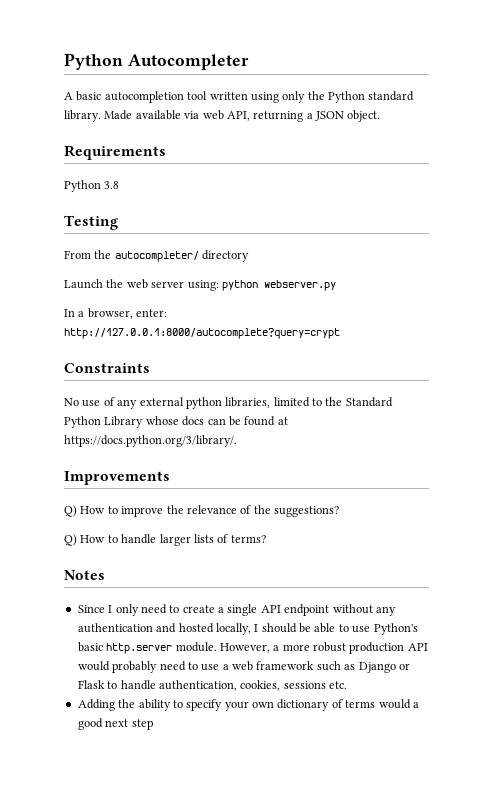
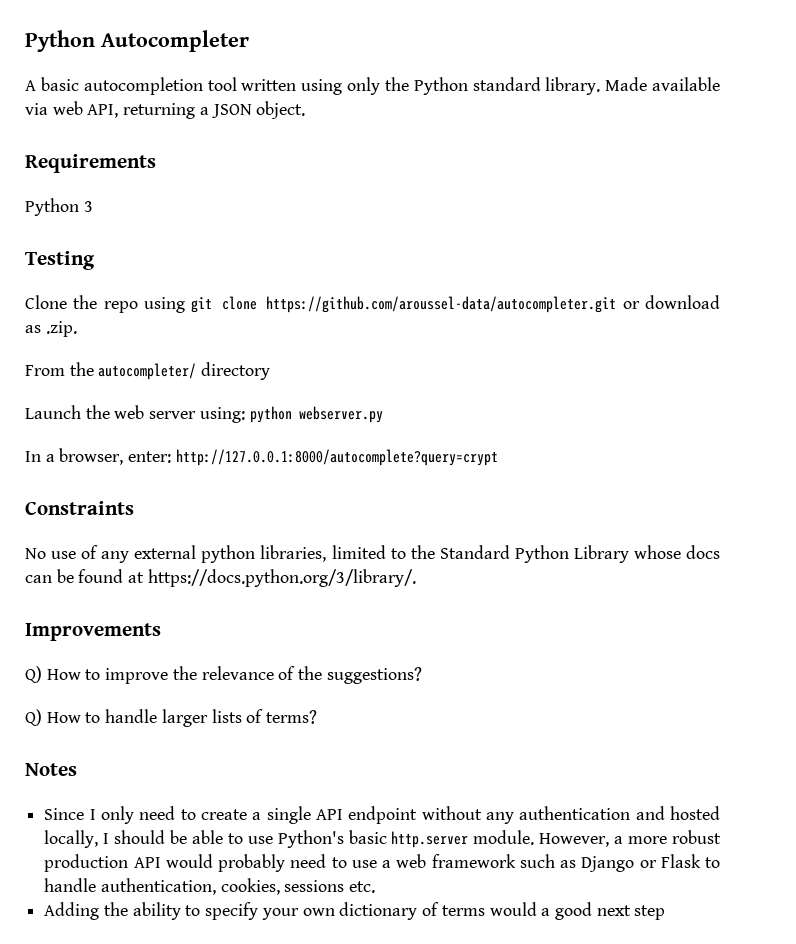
- Python 3.8
+ Python 3
+ Clone the repo using git clone https://github.com/aroussel-data/autocompleter.git or download as .zip.

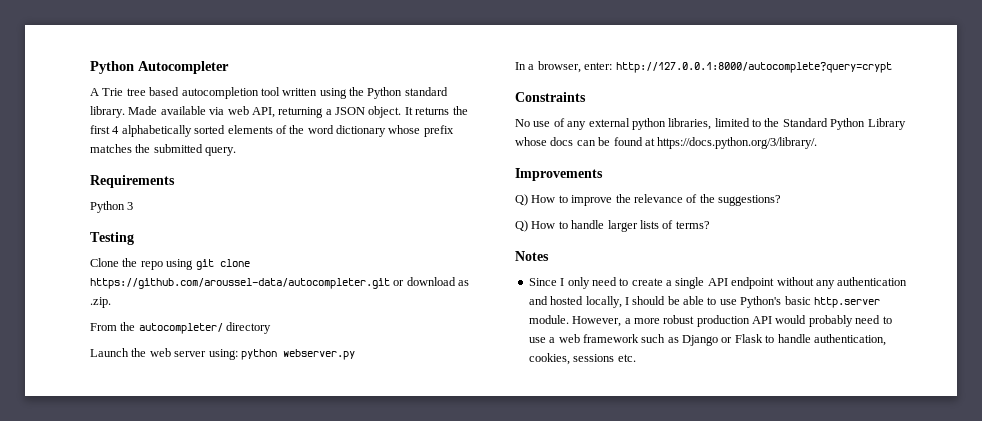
- A basic autocompletion tool written using only the Python standard library.
+ A Trie tree based autocompletion tool written using the Python standard library.
+ It returns the first 4 alphabetically sorted elements of the word dictionary whose prefix matches the submitted query.
- Adding the ability to specify your own dictionary of terms would a good next step

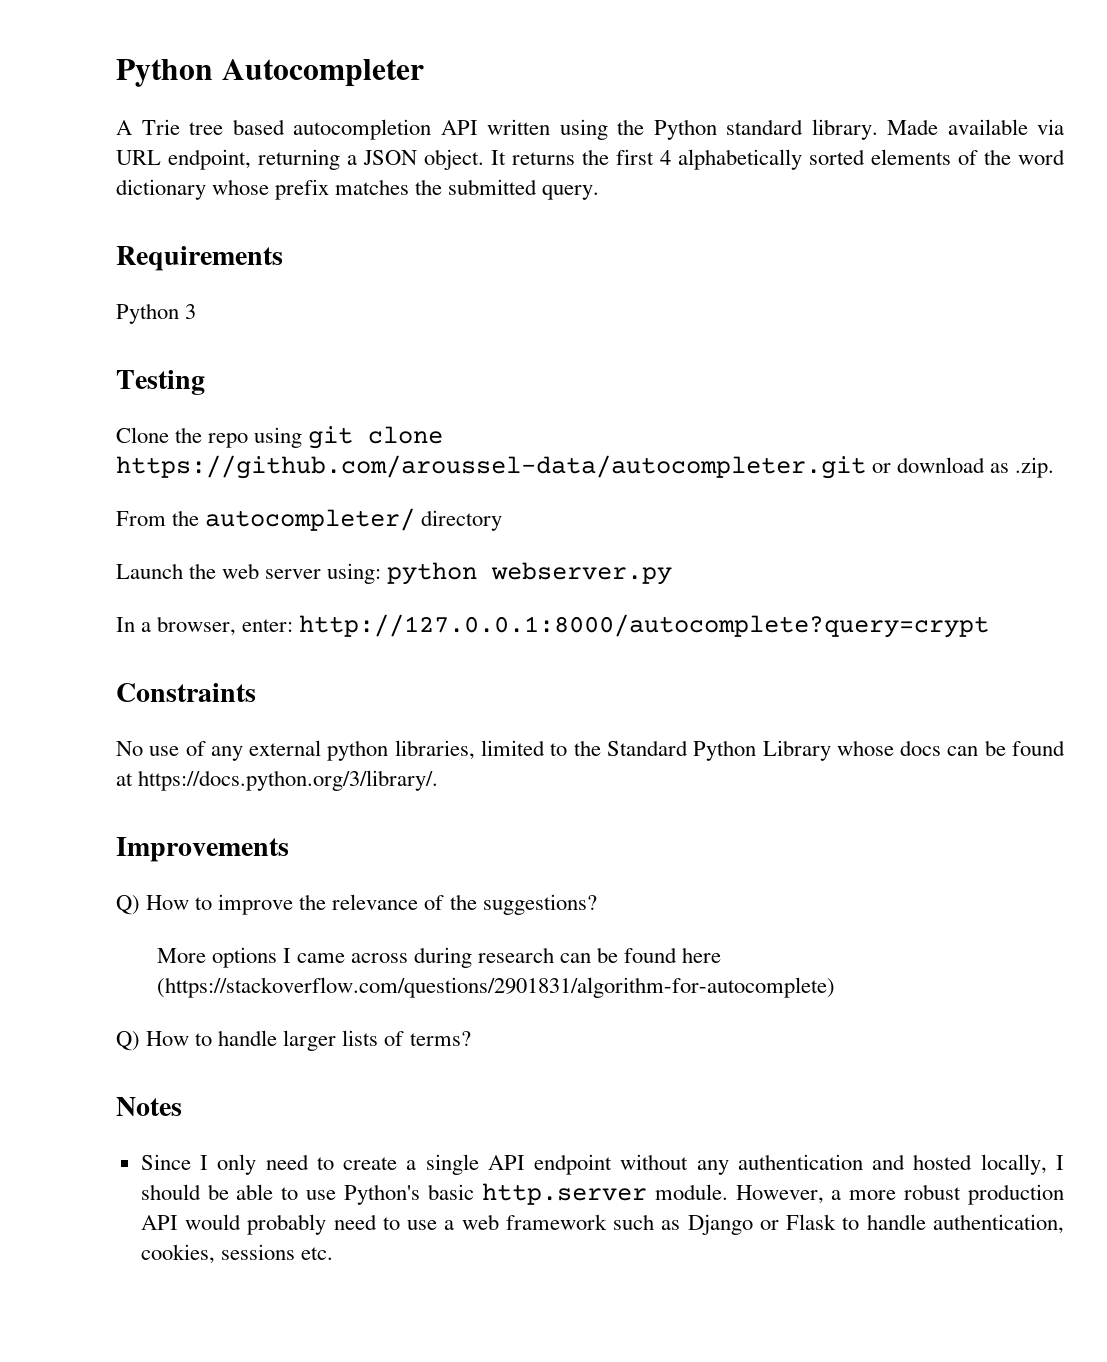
- A Trie tree based autocompletion tool written using the Python standard library.
+ A Trie tree based autocompletion API written using the Python standard library.
- Made available via web API, returning a JSON object.
+ Made available via URL endpoint, returning a JSON object.
+ More options I came across during research can be found here (https://stackoverflow.com/questions/2901831/algorithm-for-autocomplete)

